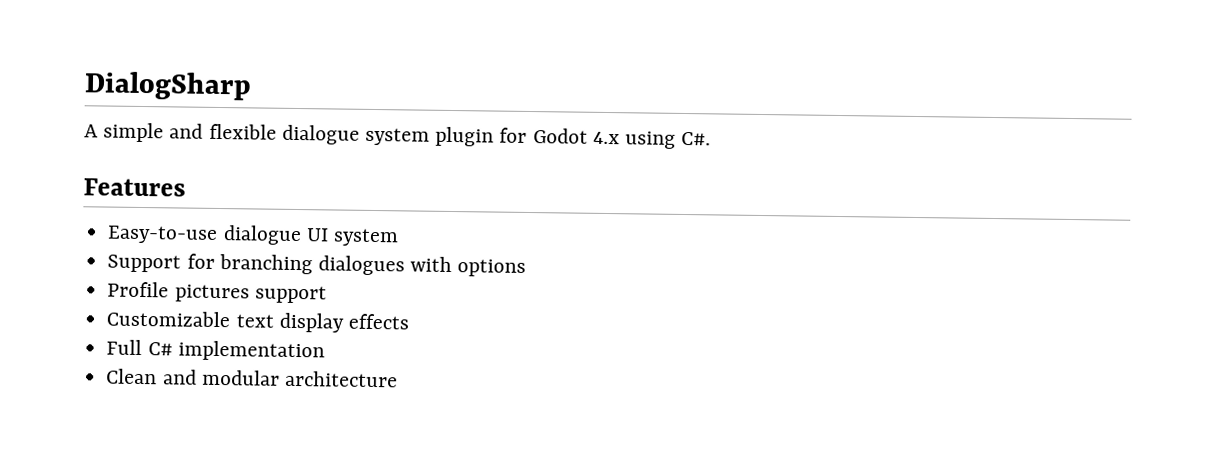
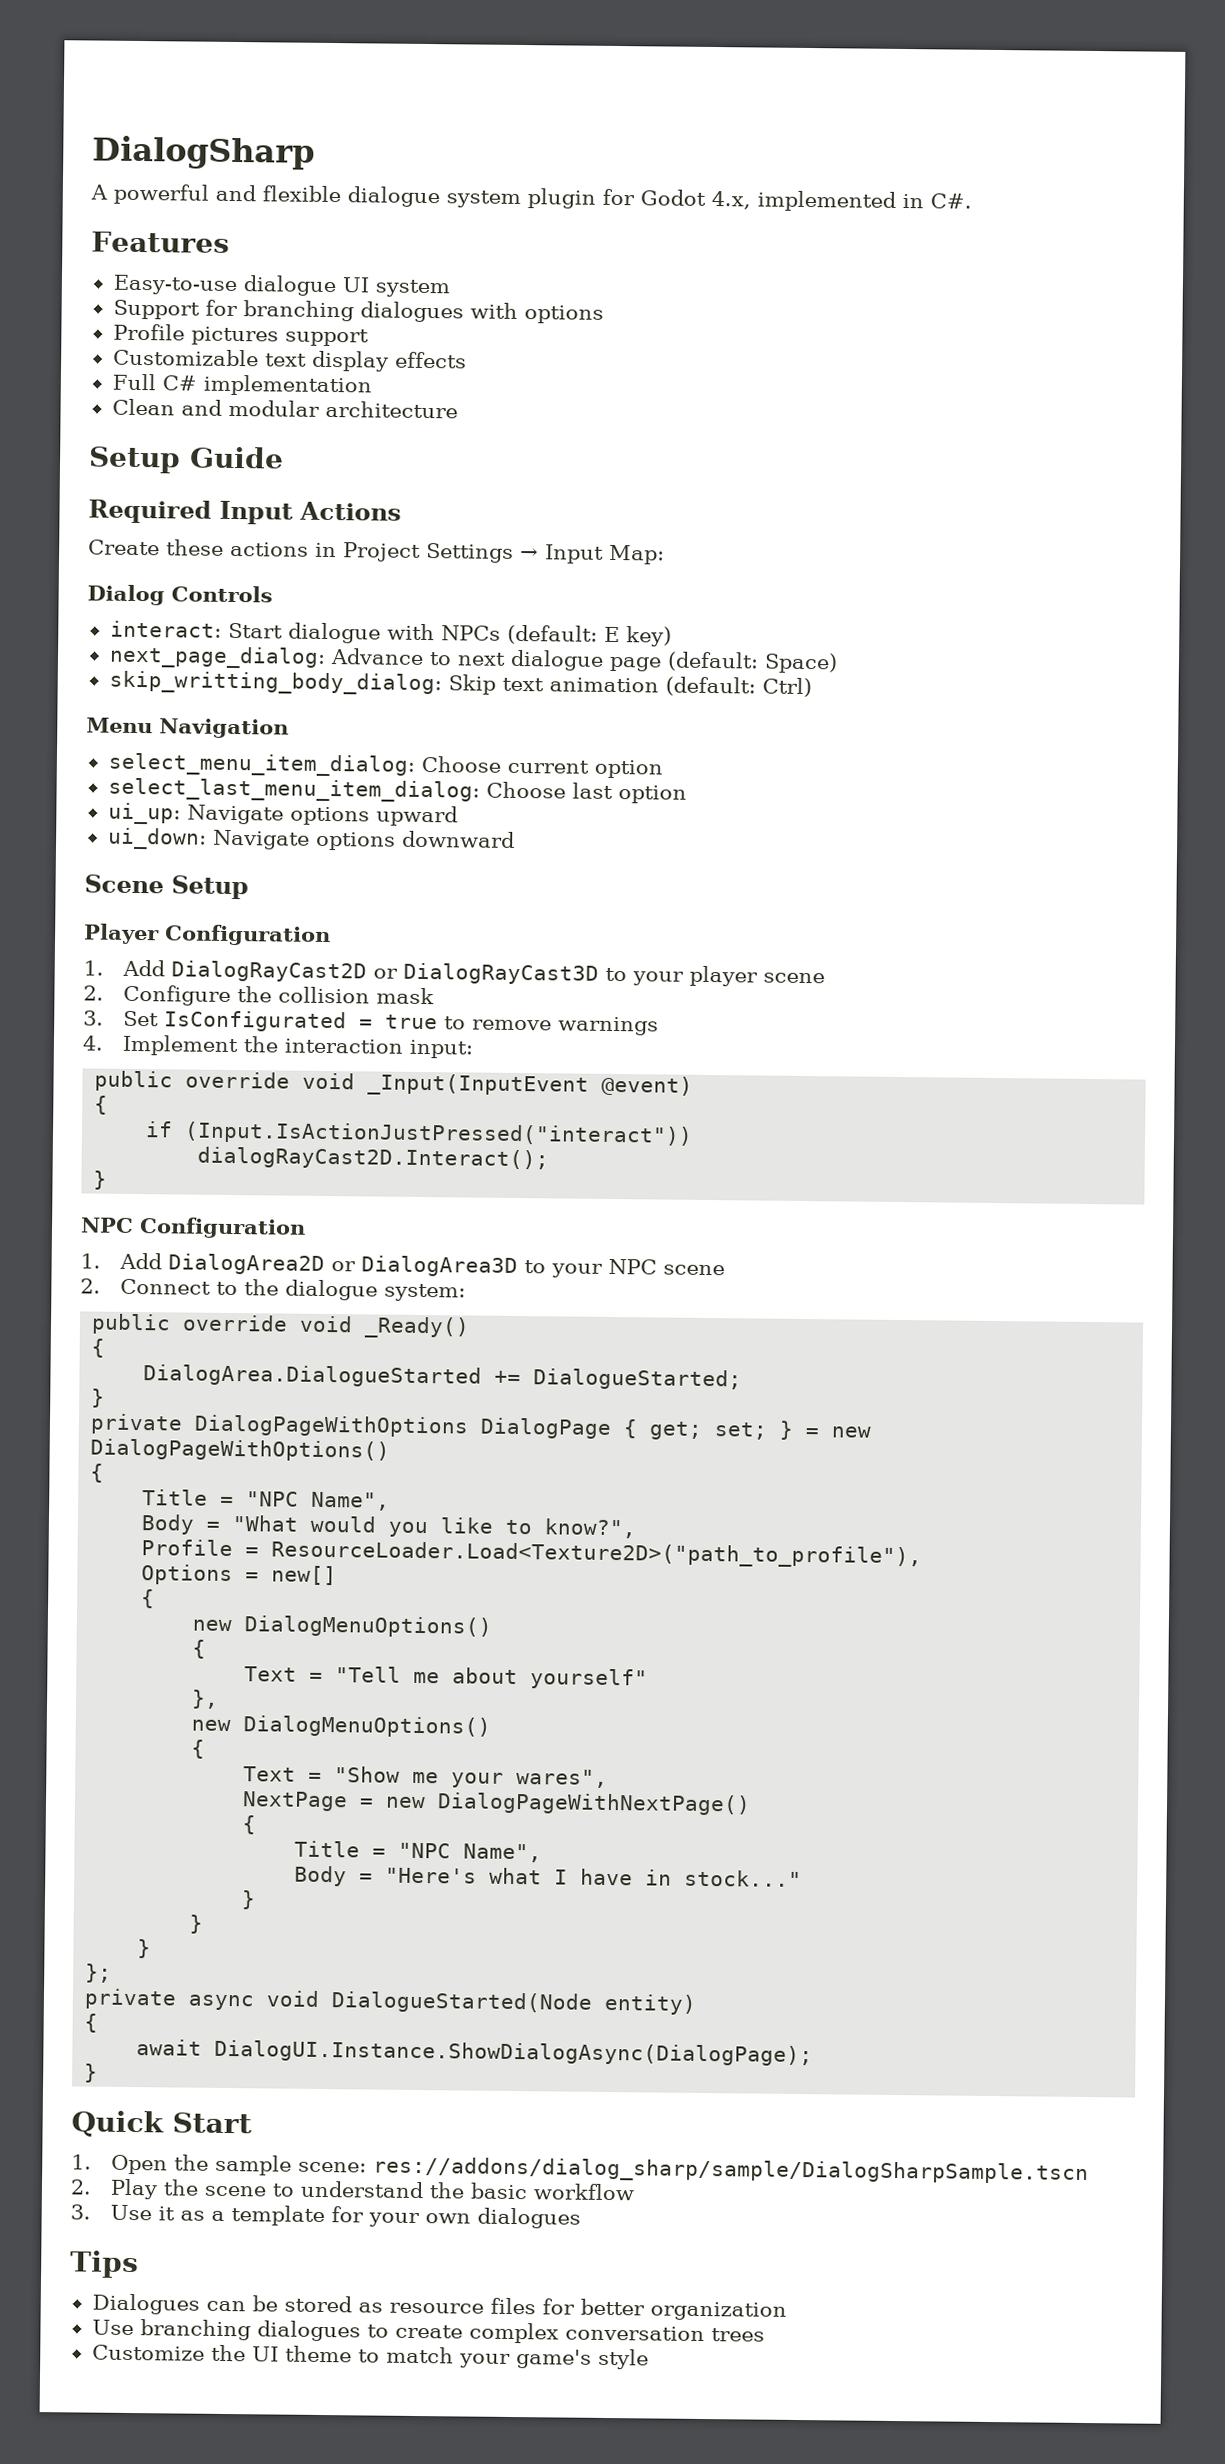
- A simple and flexible dialogue system plugin for Godot 4.x using C#.
+ A powerful and flexible dialogue system plugin for Godot 4.x, implemented in C#.
+ Setup Guide
+ Required Input Actions
+ Create these actions in Project Settings → Input Map:
+ Dialog Controls
+ interact: Start dialogue with NPCs (default: E key)
+ next_page_dialog: Advance to next dialogue page (default: Space)
+ skip_writting_body_dialog: Skip text animation (default: Ctrl)
+ Menu Navigation
+ select_menu_item_dialog: Choose current option
+ select_last_menu_item_dialog: Choose last option
+ ui_up: Navigate options upward
+ ui_down: Navigate options downward
+ Scene Setup
+ Player Configuration
+ 1. Add DialogRayCast2D or DialogRayCast3D to your player scene
+ 2. Configure the collision mask
+ 3. Set IsConfigurated = true to remove warnings
+ 4. Implement the interaction input:
+ public override void _Input(InputEvent @event)
+ {
+ if (Input.IsActionJustPressed("interact"))
+ dialogRayCast2D.Interact();
+ }
+ NPC Configuration
+ 1. Add DialogArea2D or DialogArea3D to your NPC scene
+ 2. Connect to the dialogue system:
+ public override void _Ready()
+ {
+ DialogArea.DialogueStarted += DialogueStarted;
+ }
+ private DialogPageWithOptions DialogPage { get; set; } = new DialogPageWithOptions()
+ {
+ Title = "NPC Name",
+ Body = "What would you like to know?",
+ Profile = ResourceLoader.Load<Texture2D>("path_to_profile"),
+ Options = new[]
+ {
+ new DialogMenuOptions()
+ {
+ Text = "Tell me about yourself"
+ },
+ new DialogMenuOptions()
+ {
+ Text = "Show me your wares",
+ NextPage = new DialogPageWithNextPage()
+ {
+ Title = "NPC Name",
+ Body = "Here's what I have in stock..."
+ }
+ }
+ }
+ };
+ private async void DialogueStarted(Node entity)
+ {
+ await DialogUI.Instance.ShowDialogAsync(DialogPage);
+ }
+ Quick Start
+ 1. Open the sample scene: res://addons/dialog_sharp/sample/DialogSharpSample.tscn
+ 2. Play the scene to understand the basic workflow
+ 3. Use it as a template for your own dialogues
+ Tips
+ Dialogues can be stored as resource files for better organization
+ Use branching dialogues to create complex conversation trees
+ Customize the UI theme to match your game's style

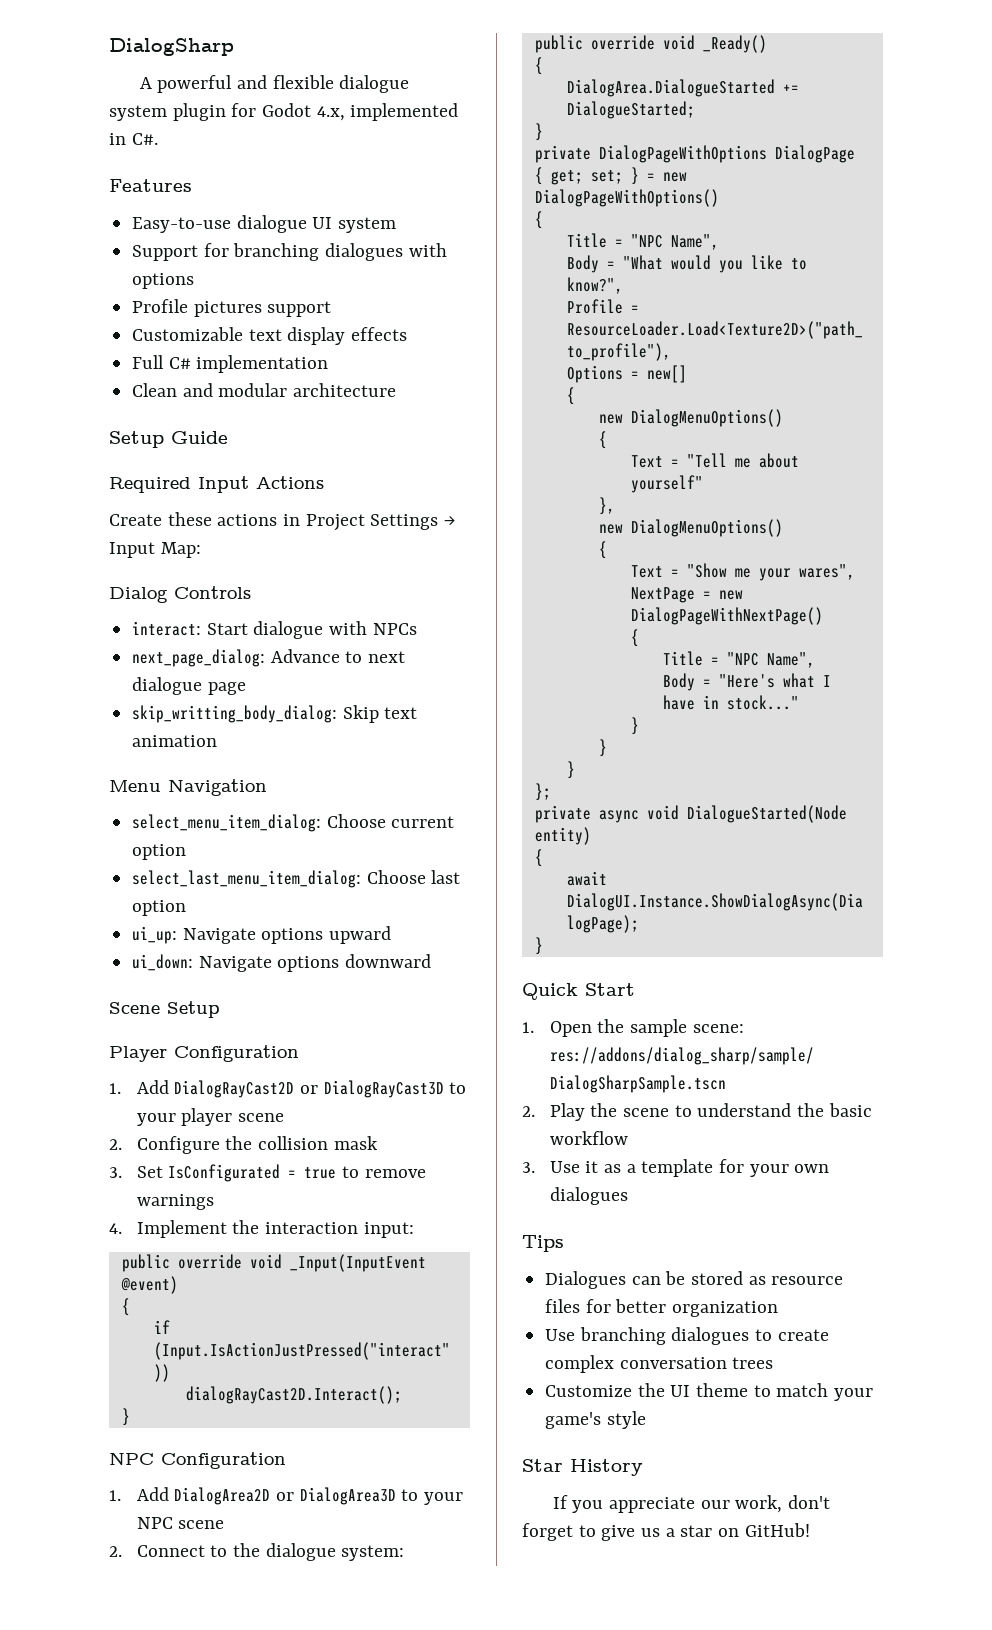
- interact: Start dialogue with NPCs (default: E key)
+ interact: Start dialogue with NPCs
- next_page_dialog: Advance to next dialogue page (default: Space)
+ next_page_dialog: Advance to next dialogue page
- skip_writting_body_dialog: Skip text animation (default: Ctrl)
+ skip_writting_body_dialog: Skip text animation
+ Star History
+ If you appreciate our work, don't forget to give us a star on GitHub!

